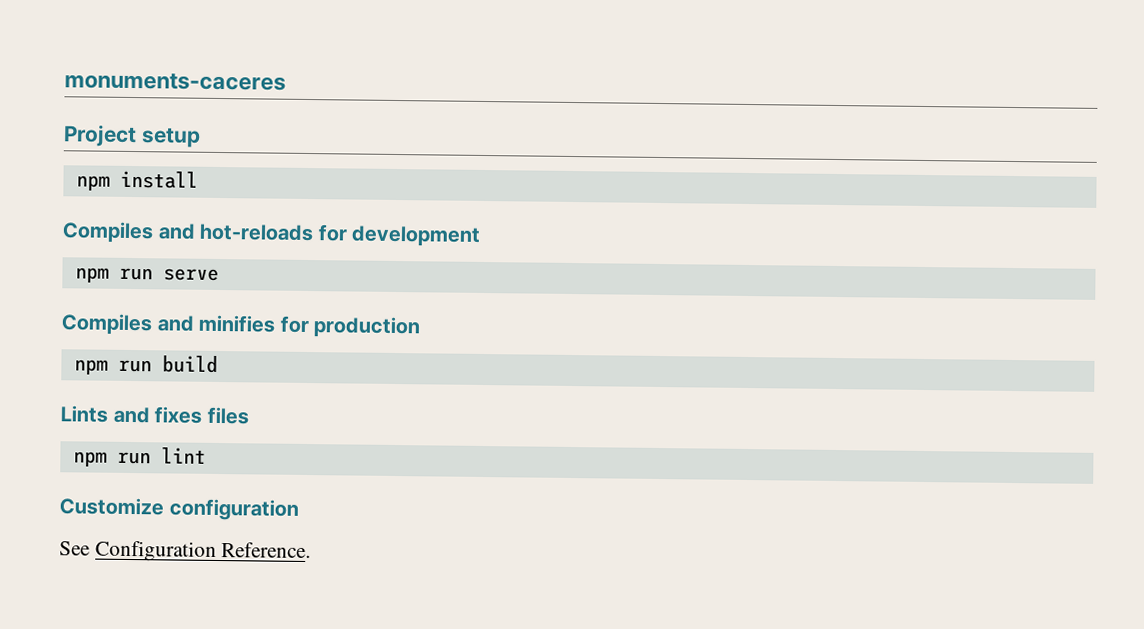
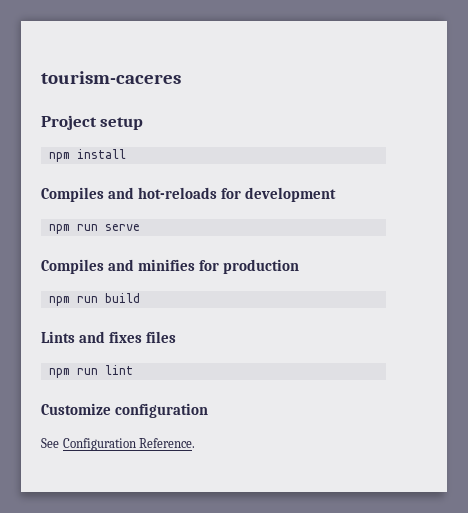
- monuments-caceres
+ tourism-caceres

